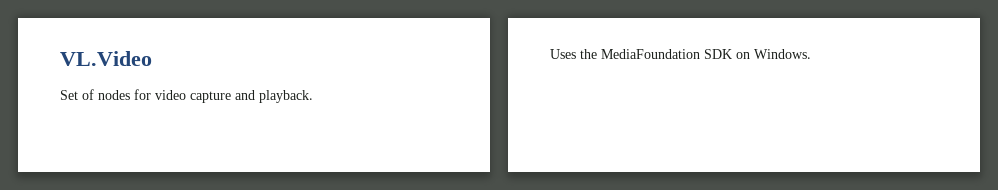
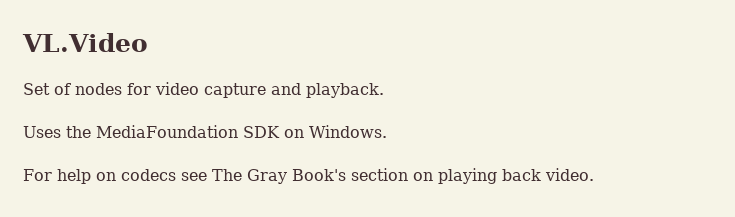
+ For help on codecs see The Gray Book's section on playing back video.

